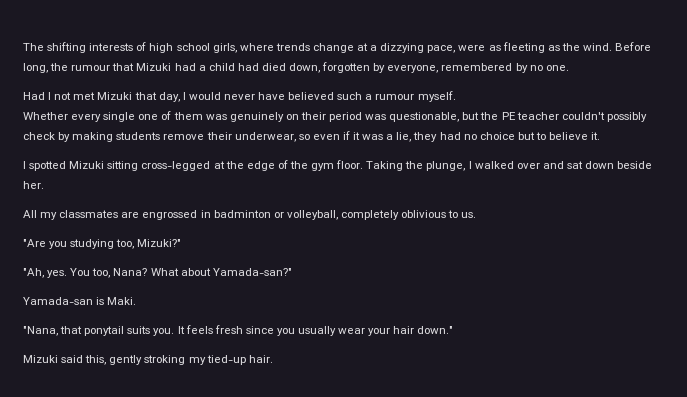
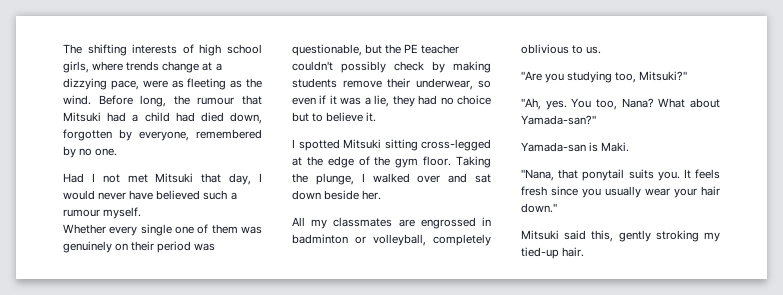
- Before long, the rumour that Mizuki had a child had died down, forgotten by everyone, remembered by no one.
+ Before long, the rumour that Mitsuki had a child had died down, forgotten by everyone, remembered by no one.
- Had I not met Mizuki that day, I would never have believed such a rumour myself.
+ Had I not met Mitsuki that day, I would never have believed such a rumour myself.
- I spotted Mizuki sitting cross-legged at the edge of the gym floor.
+ I spotted Mitsuki sitting cross-legged at the edge of the gym floor.
- "Are you studying too, Mizuki?"
+ "Are you studying too, Mitsuki?"
- Mizuki said this, gently stroking my tied-up hair.
+ Mitsuki said this, gently stroking my tied-up hair.

